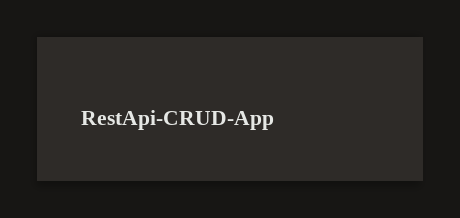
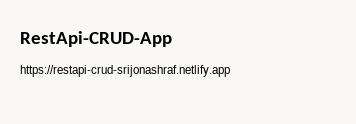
+ https://restapi-crud-srijonashraf.netlify.app

